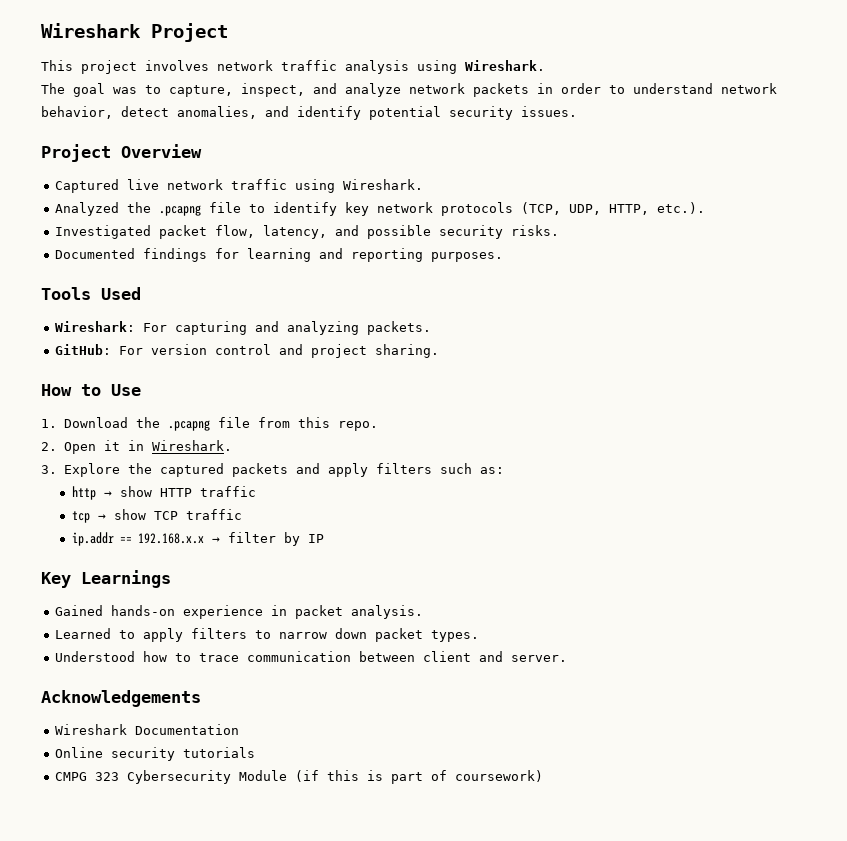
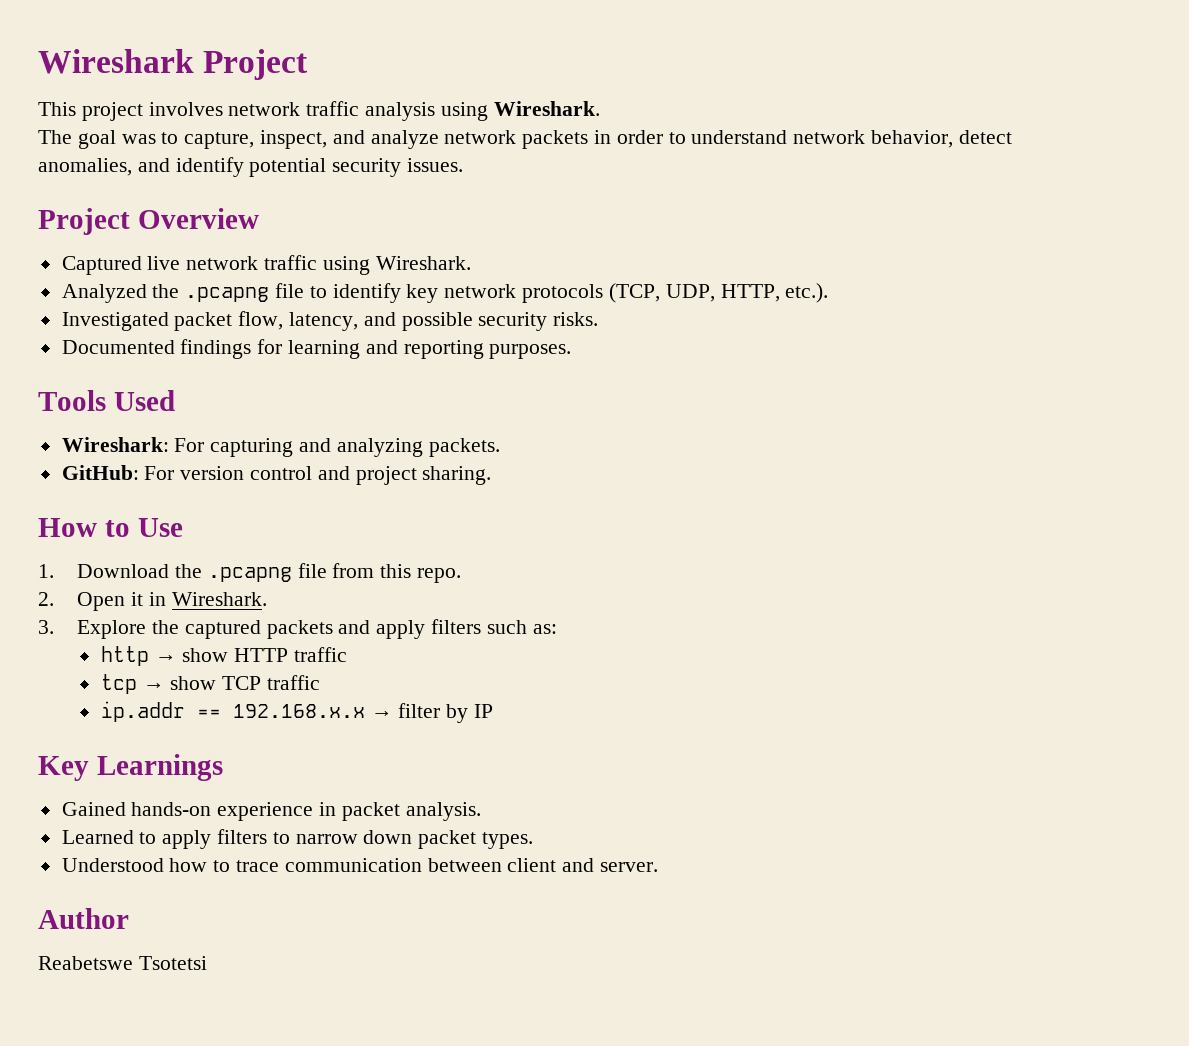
- Acknowledgements
- Wireshark Documentation
- Online security tutorials
- CMPG 323 Cybersecurity Module (if this is part of coursework)
+ Author
+ Reabetswe Tsotetsi

